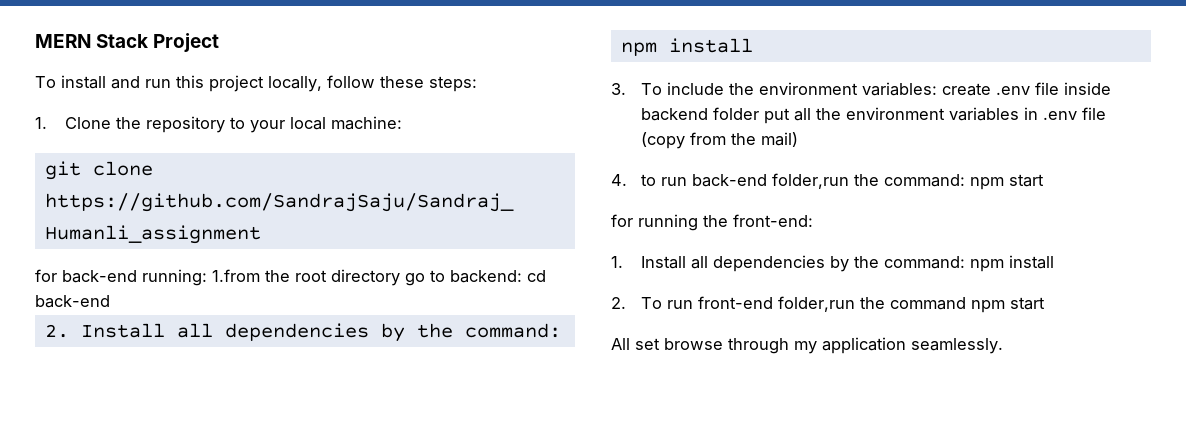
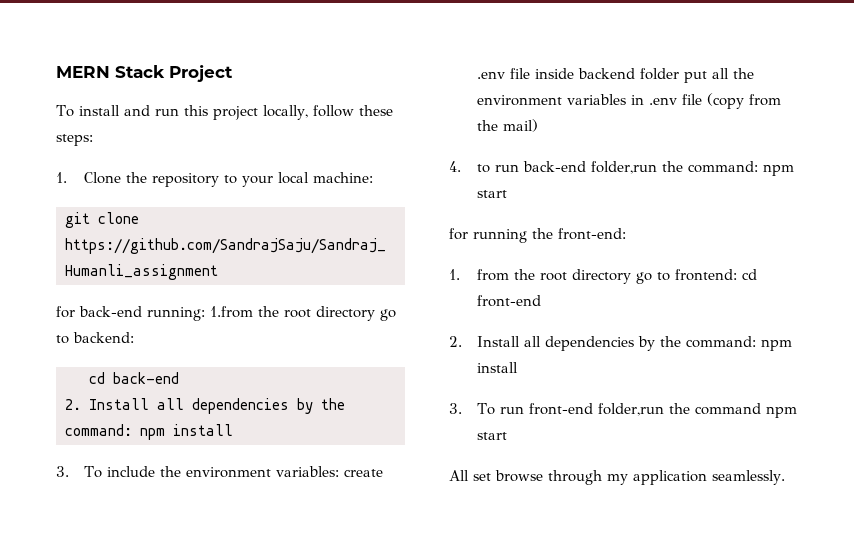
- for back-end running: 1.from the root directory go to backend: cd back-end
+ for back-end running: 1.from the root directory go to backend:
+ cd back-end
- 1. Install all dependencies by the command: npm install
- 2. To run front-end folder,run the command npm start
+ 1. from the root directory go to frontend: cd front-end
+ 2. Install all dependencies by the command: npm install
+ 3. To run front-end folder,run the command npm start

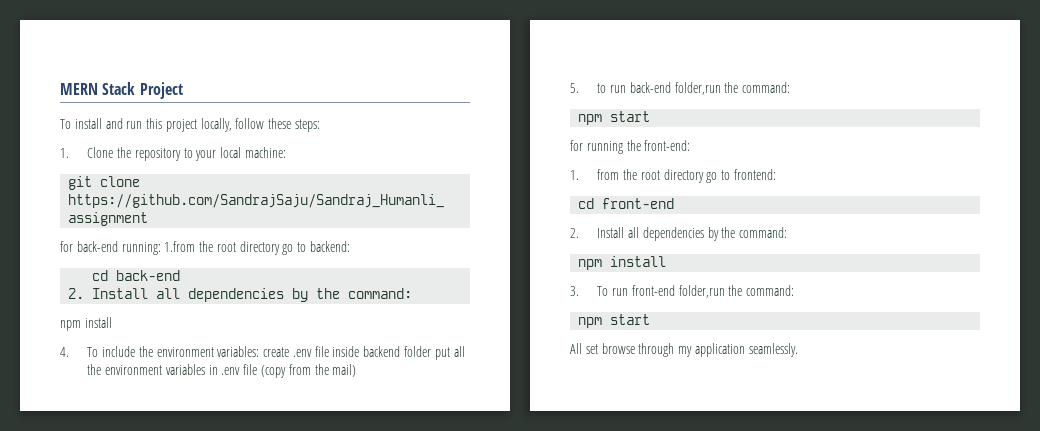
  cd back-end
- 2. Install all dependencies by the command: npm install
- 3. To include the environment variables: create .env file inside backend folder put all the environment variables in .env file (copy from the mail)
+ 2. Install all dependencies by the command:
+ npm install
+ 4. To include the environment variables: create .env file inside backend folder put all the environment variables in .env file (copy from the mail)
- 4. to run back-end folder,run the command: npm start
+ 5. to run back-end folder,run the command:
+ npm start
- 1. from the root directory go to frontend: cd front-end
- 2. Install all dependencies by the command: npm install
+ 1. from the root directory go to frontend:
+ cd front-end
+ 2. Install all dependencies by the command:
+ npm install
- 3. To run front-end folder,run the command npm start
+ 3. To run front-end folder,run the command:
+ npm start

